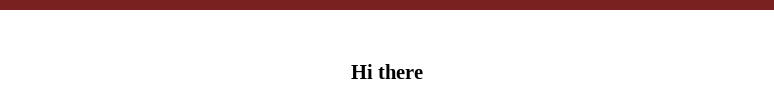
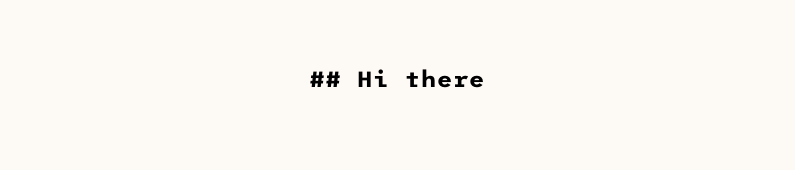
- Hi there
+ ## Hi there

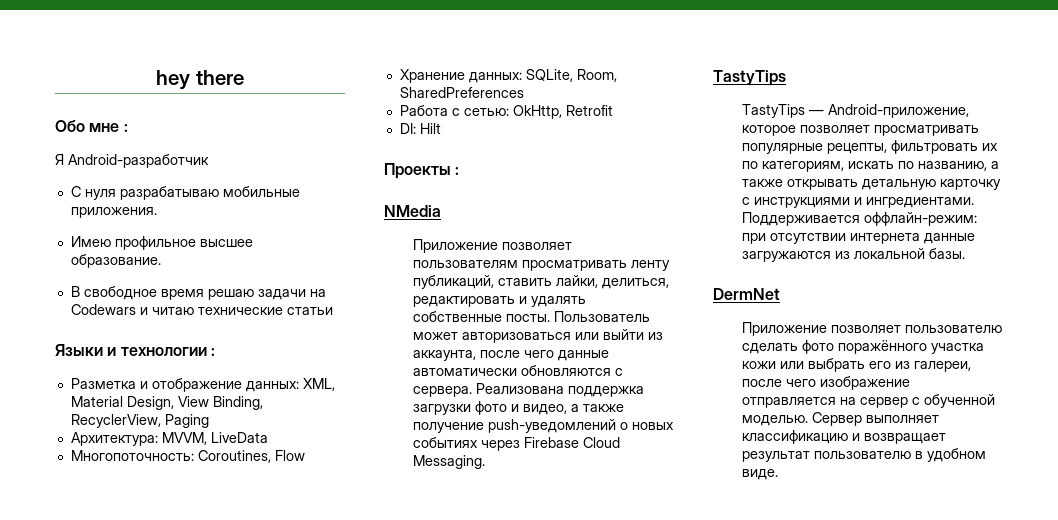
- ## Hi there
+ hey there
+ Обо мне :
+ Я Android-разработчик
+ С нуля разрабатываю мобильные приложения.
+ Имею профильное высшее образование.
+ В свободное время решаю задачи на Codewars и читаю технические статьи
+ Языки и технологии :
+ Разметка и отображение данных: XML, Material Design, View Binding, RecyclerView, Paging
+ Архитектура: MVVM, LiveData
+ Многопоточность: Coroutines, Flow
+ Хранение данных: SQLite, Room, SharedPreferences
+ Работа с сетью: OkHttp, Retrofit
+ DI: Hilt
+ Проекты :
+ NMedia
+ Приложение позволяет пользователям просматривать ленту публикаций, ставить лайки, делиться, редактировать и удалять собственные посты. Пользователь может авторизоваться или выйти из аккаунта, после чего данные автоматически обновляются с сервера. Реализована поддержка загрузки фото и видео, а также получение push-уведомлений о новых событиях через Firebase Cloud Messaging.
+ TastyTips
+ TastyTips — Android-приложение, которое позволяет просматривать популярные рецепты, фильтровать их по категориям, искать по названию, а также открывать детальную карточку с инструкциями и ингредиентами. Поддерживается оффлайн-режим: при отсутствии интернета данные загружаются из локальной базы.
+ DermNet
+ Приложение позволяет пользователю сделать фото поражённого участка кожи или выбрать его из галереи, после чего изображение отправляется на сервер с обученной моделью. Сервер выполняет классификацию и возвращает результат пользователю в удобном виде.

